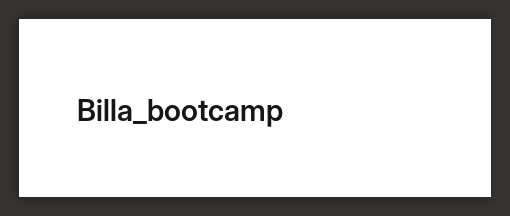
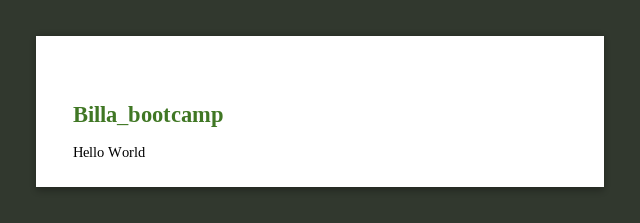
+ Hello World

